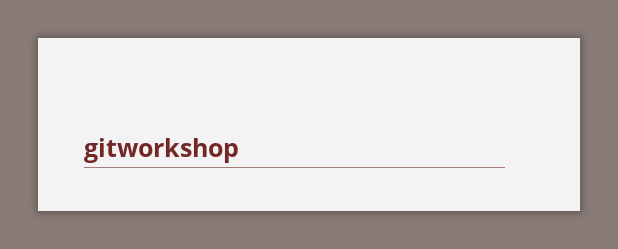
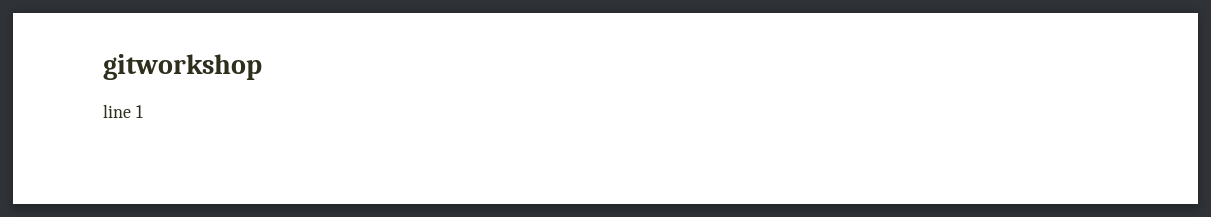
+ line 1

